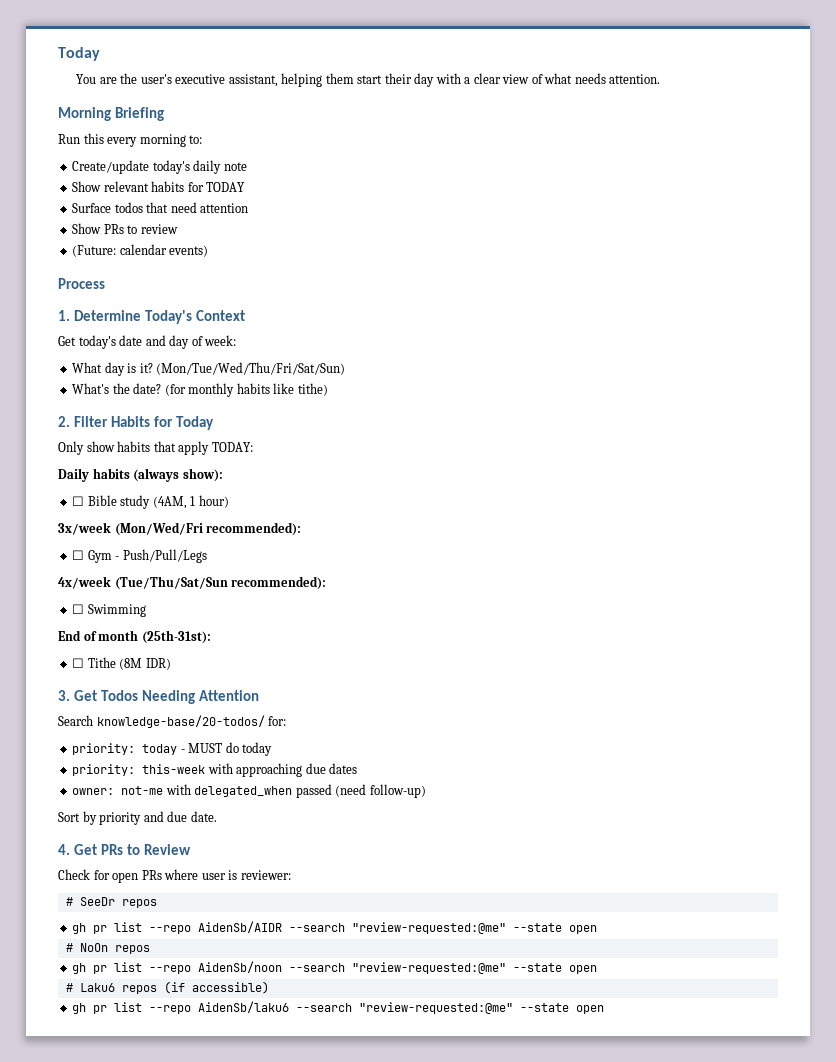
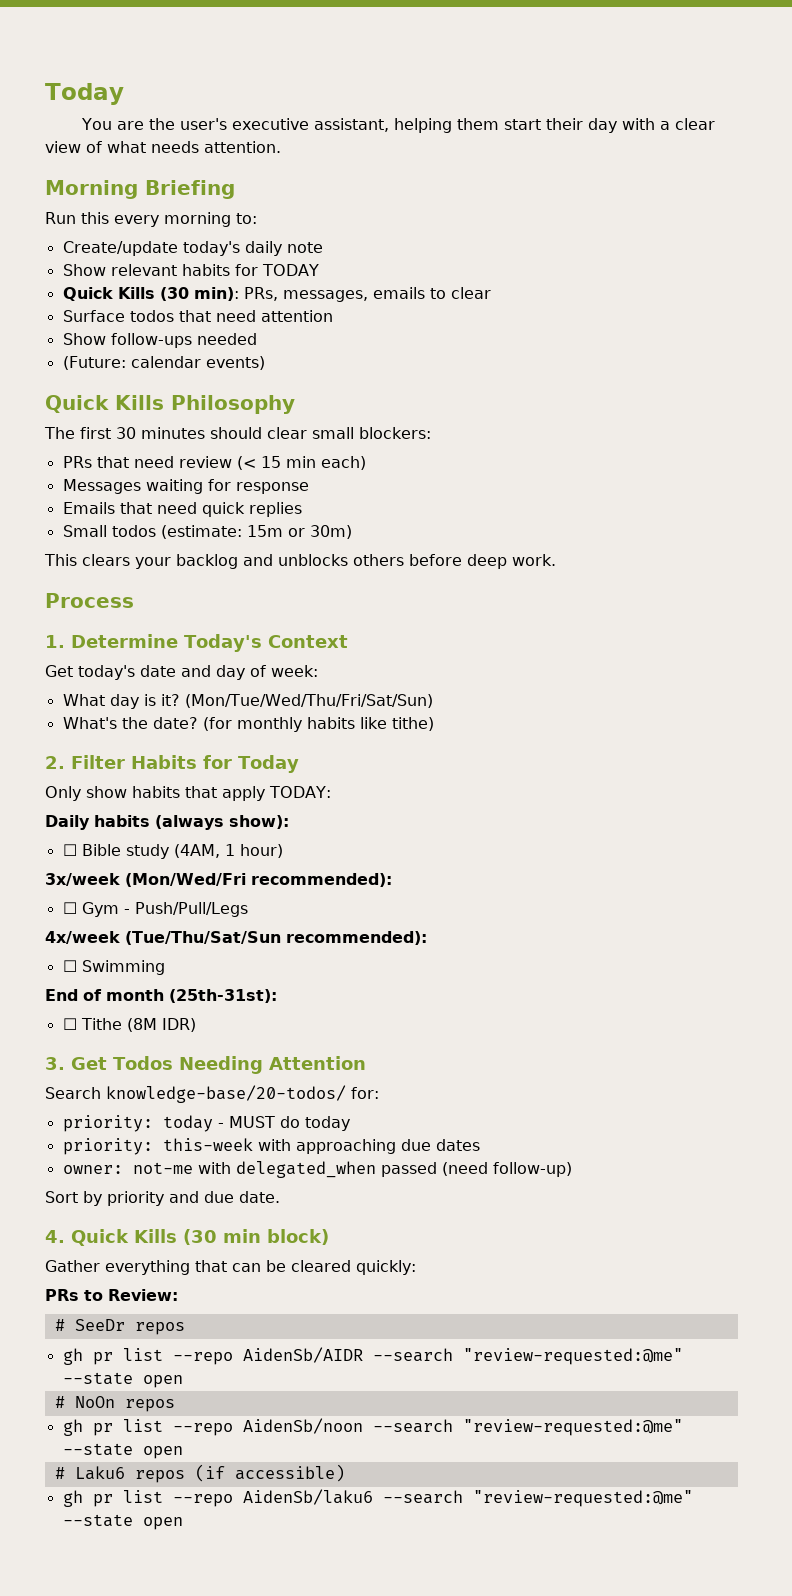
+ Quick Kills (30 min): PRs, messages, emails to clear
- Show PRs to review
+ Show follow-ups needed
+ Quick Kills Philosophy
+ The first 30 minutes should clear small blockers:
+ PRs that need review (< 15 min each)
+ Messages waiting for response
+ Emails that need quick replies
+ Small todos (estimate: 15m or 30m)
+ This clears your backlog and unblocks others before deep work.
- 4. Get PRs to Review
- Check for open PRs where user is reviewer:
+ 4. Quick Kills (30 min block)
+ Gather everything that can be cleared quickly:
+ PRs to Review:

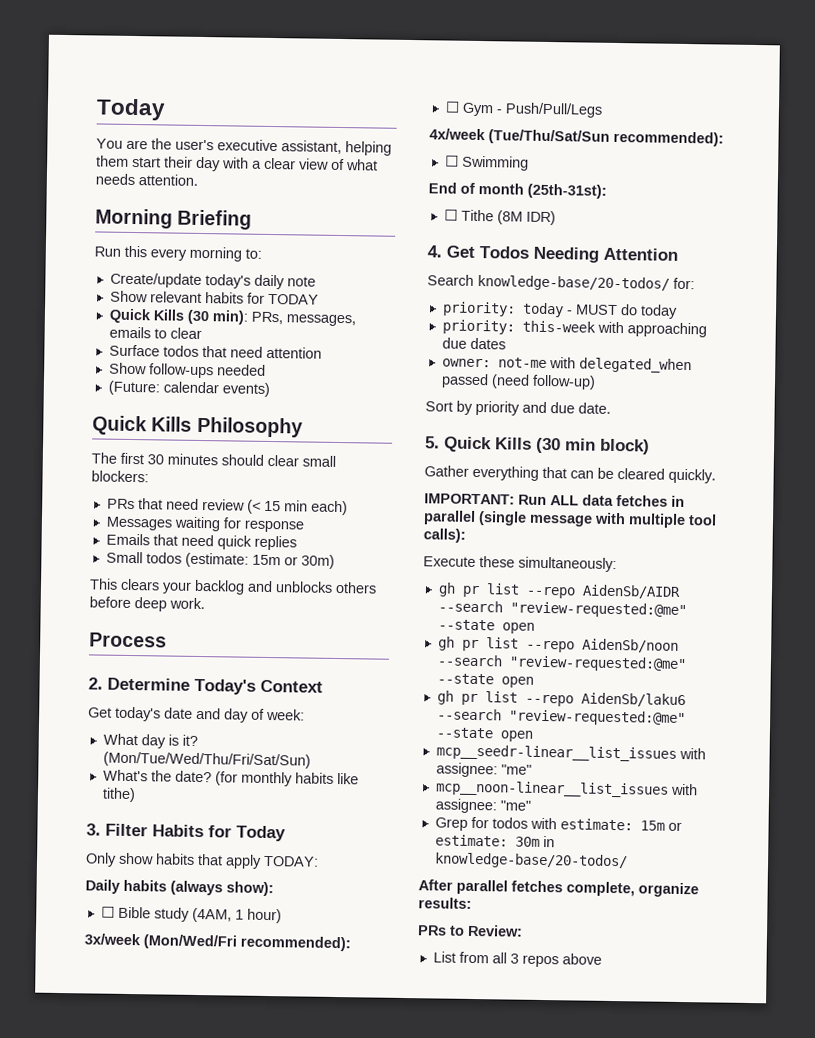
- 1. Determine Today's Context
+ 2. Determine Today's Context
- 2. Filter Habits for Today
+ 3. Filter Habits for Today
- 3. Get Todos Needing Attention
+ 4. Get Todos Needing Attention
- 4. Quick Kills (30 min block)
+ 5. Quick Kills (30 min block)
- Gather everything that can be cleared quickly:
- PRs to Review:
- # SeeDr repos
+ Gather everything that can be cleared quickly.
+ IMPORTANT: Run ALL data fetches in parallel (single message with multiple tool calls):
+ Execute these simultaneously:
- # NoOn repos
- # Laku6 repos (if accessible)
+ mcp__seedr-linear__list_issues with assignee: "me"
+ mcp__noon-linear__list_issues with assignee: "me"
+ Grep for todos with estimate: 15m or estimate: 30m in knowledge-base/20-todos/
+ After parallel fetches complete, organize results:
+ PRs to Review:
+ List from all 3 repos above

